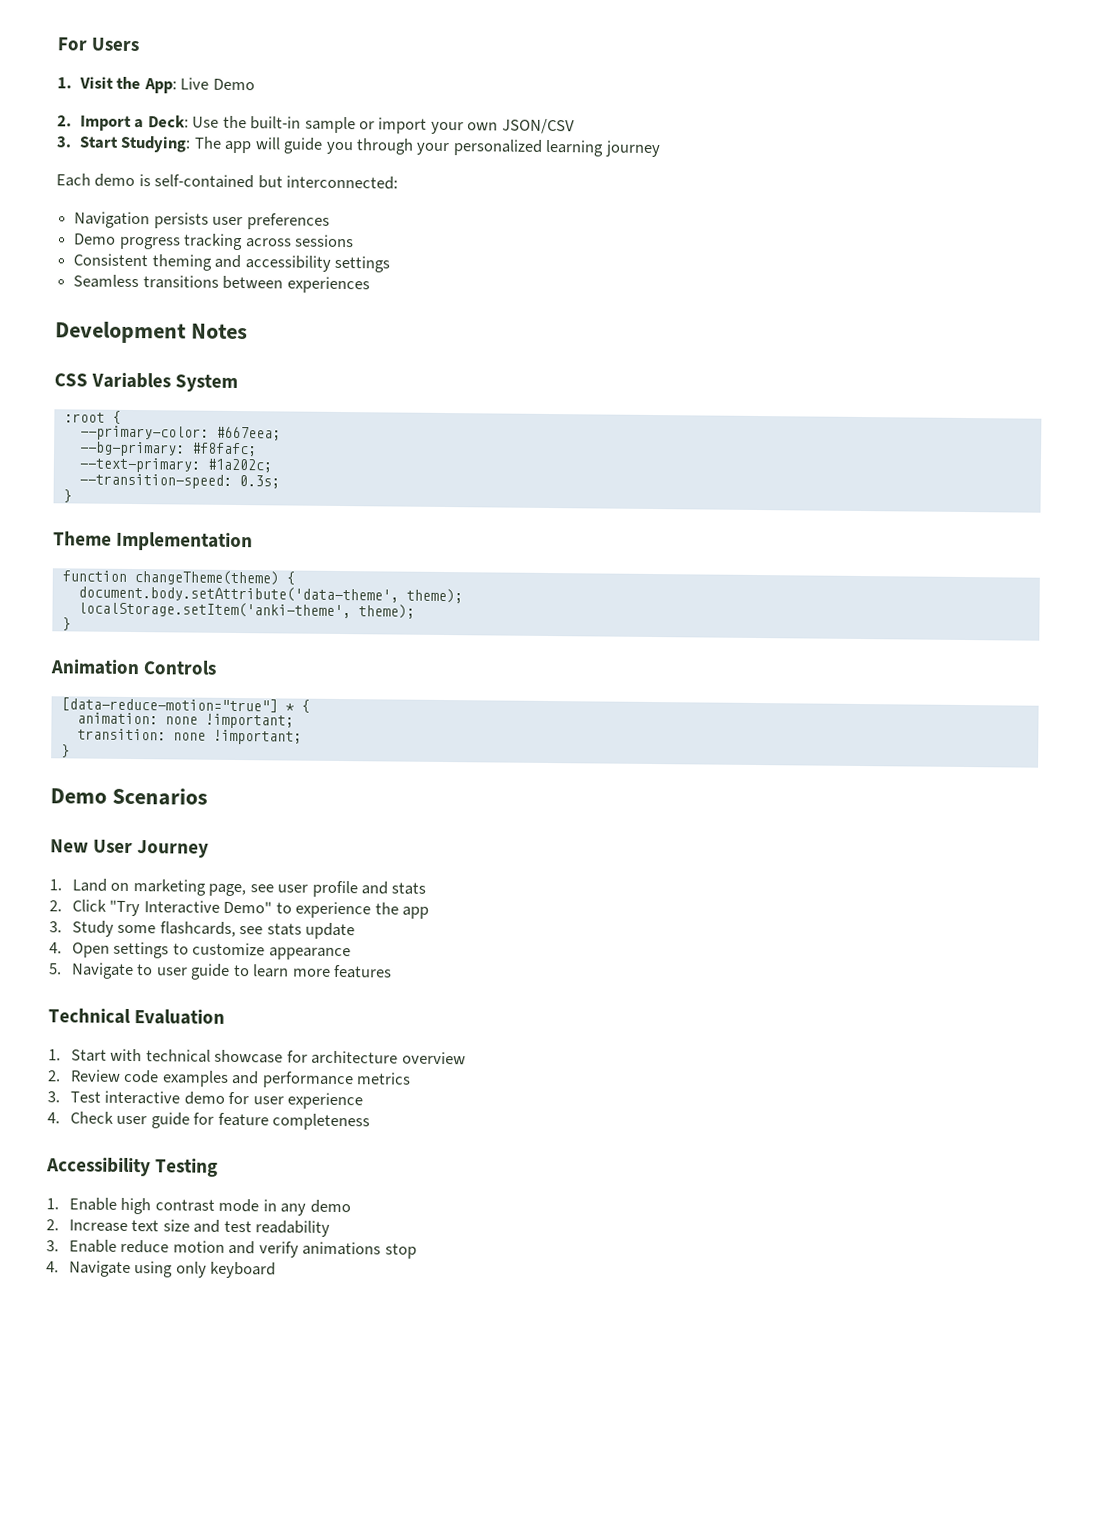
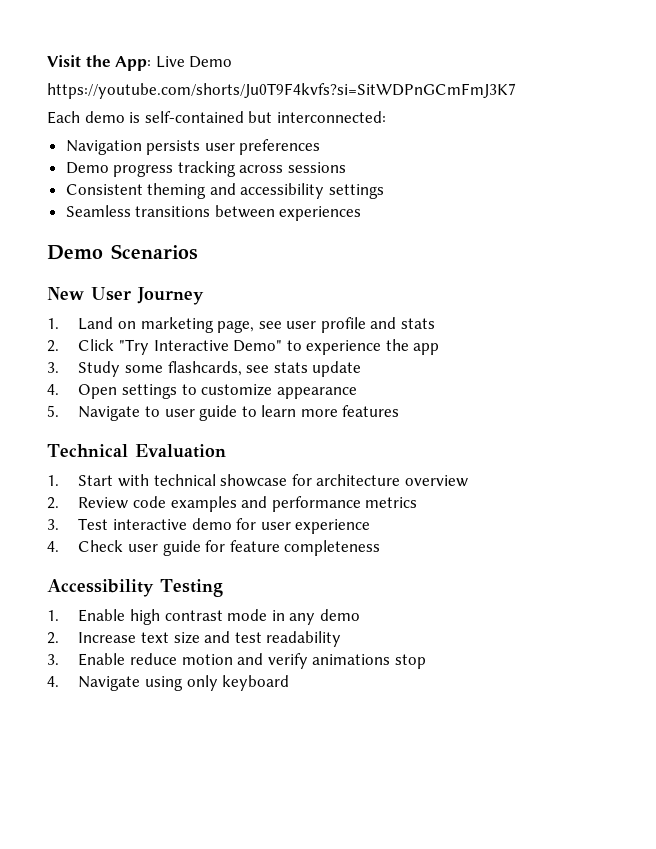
- For Users
- 1. Visit the App: Live Demo
+ Visit the App: Live Demo
- 2. Import a Deck: Use the built-in sample or import your own JSON/CSV
- 3. Start Studying: The app will guide you through your personalized learning journey
+ https://youtube.com/shorts/Ju0T9F4kvfs?si=SitWDPnGCmFmJ3K7
- Development Notes
- CSS Variables System
- :root {
- --primary-color: #667eea;
- --bg-primary: #f8fafc;
- --text-primary: #1a202c;
- --transition-speed: 0.3s;
- }
- Theme Implementation
- function changeTheme(theme) {
- document.body.setAttribute('data-theme', theme);
- localStorage.setItem('anki-theme', theme);
- }
- Animation Controls
- [data-reduce-motion="true"] * {
- animation: none !important;
- transition: none !important;
- }

